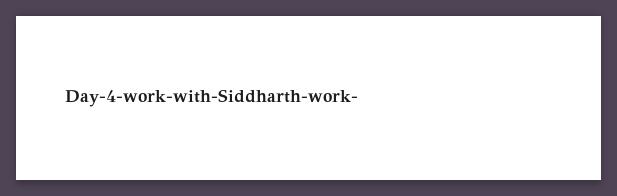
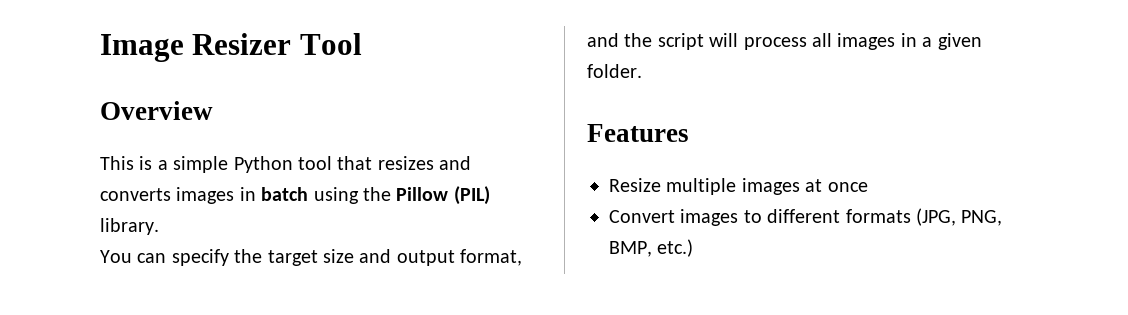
- Day-4-work-with-Siddharth-work-
+ Image Resizer Tool
+ Overview
+ This is a simple Python tool that resizes and converts images in batch using the Pillow (PIL) library.
+ You can specify the target size and output format, and the script will process all images in a given folder.
+ Features
+ Resize multiple images at once
+ Convert images to different formats (JPG, PNG, BMP, etc.)

